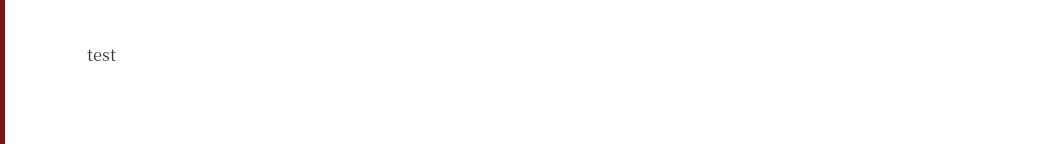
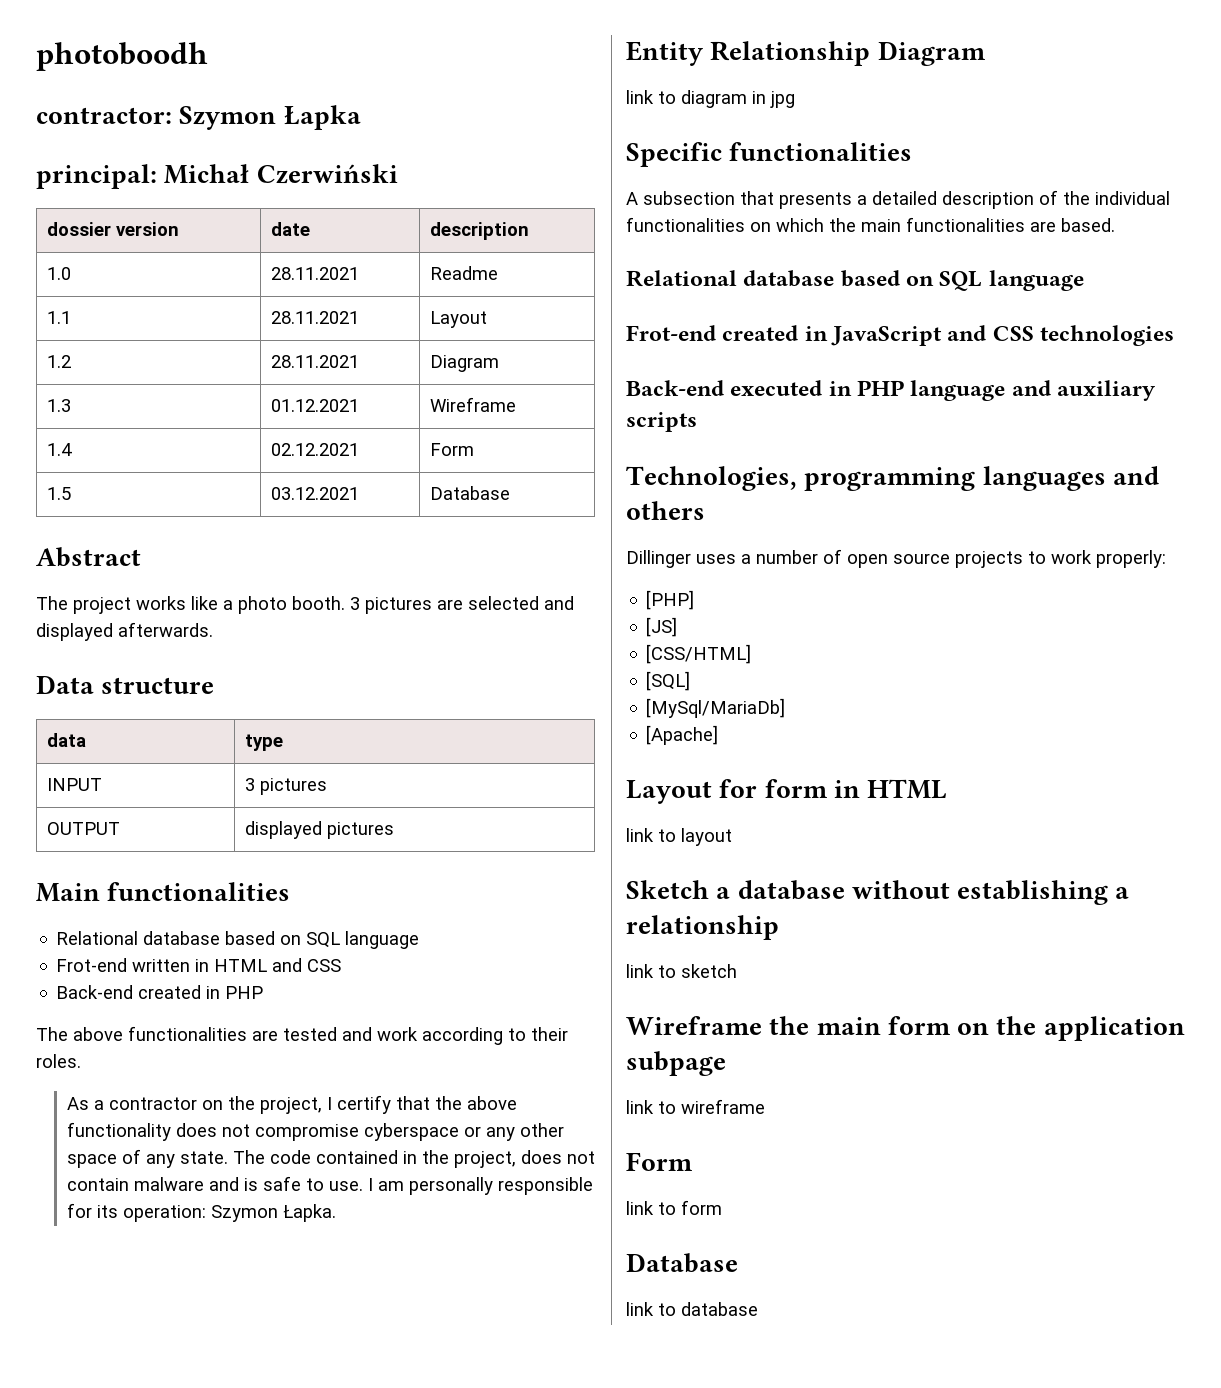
- test
+ photoboodh
+ contractor: Szymon Łapka
+ principal: Michał Czerwiński
+ dossier version | date | description
+ 1.0 | 28.11.2021 | Readme
+ 1.1 | 28.11.2021 | Layout
+ 1.2 | 28.11.2021 | Diagram
+ 1.3 | 01.12.2021 | Wireframe
+ 1.4 | 02.12.2021 | Form
+ 1.5 | 03.12.2021 | Database
+ Abstract
+ The project works like a photo booth. 3 pictures are selected and displayed afterwards.
+ Data structure
+ data | type
+ INPUT | 3 pictures
+ OUTPUT | displayed pictures
+ Main functionalities
+ Relational database based on SQL language
+ Frot-end written in HTML and CSS
+ Back-end created in PHP
+ The above functionalities are tested and work according to their roles.
+ As a contractor on the project, I certify that the above functionality does not compromise cyberspace or any other space of any state. The code contained in the project, does not contain malware and is safe to use. I am personally responsible for its operation: Szymon Łapka.
+ Entity Relationship Diagram
+ link to diagram in jpg
+ Specific functionalities
+ A subsection that presents a detailed description of the individual functionalities on which the main functionalities are based.
+ Relational database based on SQL language
+ Frot-end created in JavaScript and CSS technologies
+ Back-end executed in PHP language and auxiliary scripts
+ Technologies, programming languages and others
+ Dillinger uses a number of open source projects to work properly:
+ [PHP]
+ [JS]
+ [CSS/HTML]
+ [SQL]
+ [MySql/MariaDb]
+ [Apache]
+ Layout for form in HTML
+ link to layout
+ Sketch a database without establishing a relationship
+ link to sketch
+ Wireframe the main form on the application subpage
+ link to wireframe
+ Form
+ link to form
+ Database
+ link to database

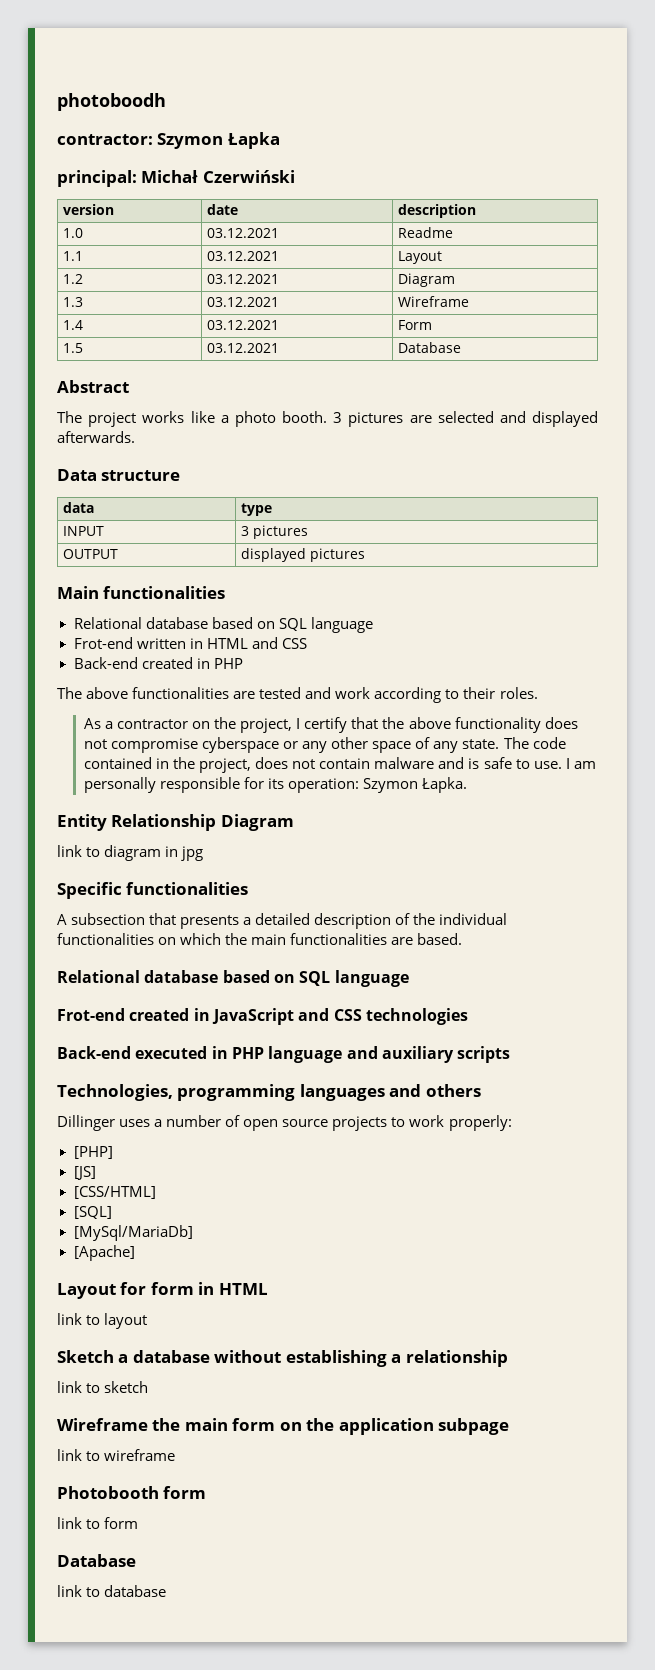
- dossier version | date | description
+ version | date | description
- 1.0 | 28.11.2021 | Readme
+ 1.0 | 03.12.2021 | Readme
- 1.1 | 28.11.2021 | Layout
+ 1.1 | 03.12.2021 | Layout
- 1.2 | 28.11.2021 | Diagram
+ 1.2 | 03.12.2021 | Diagram
- 1.3 | 01.12.2021 | Wireframe
+ 1.3 | 03.12.2021 | Wireframe
- 1.4 | 02.12.2021 | Form
+ 1.4 | 03.12.2021 | Form
  link to wireframe
- Form
+ Photobooth form

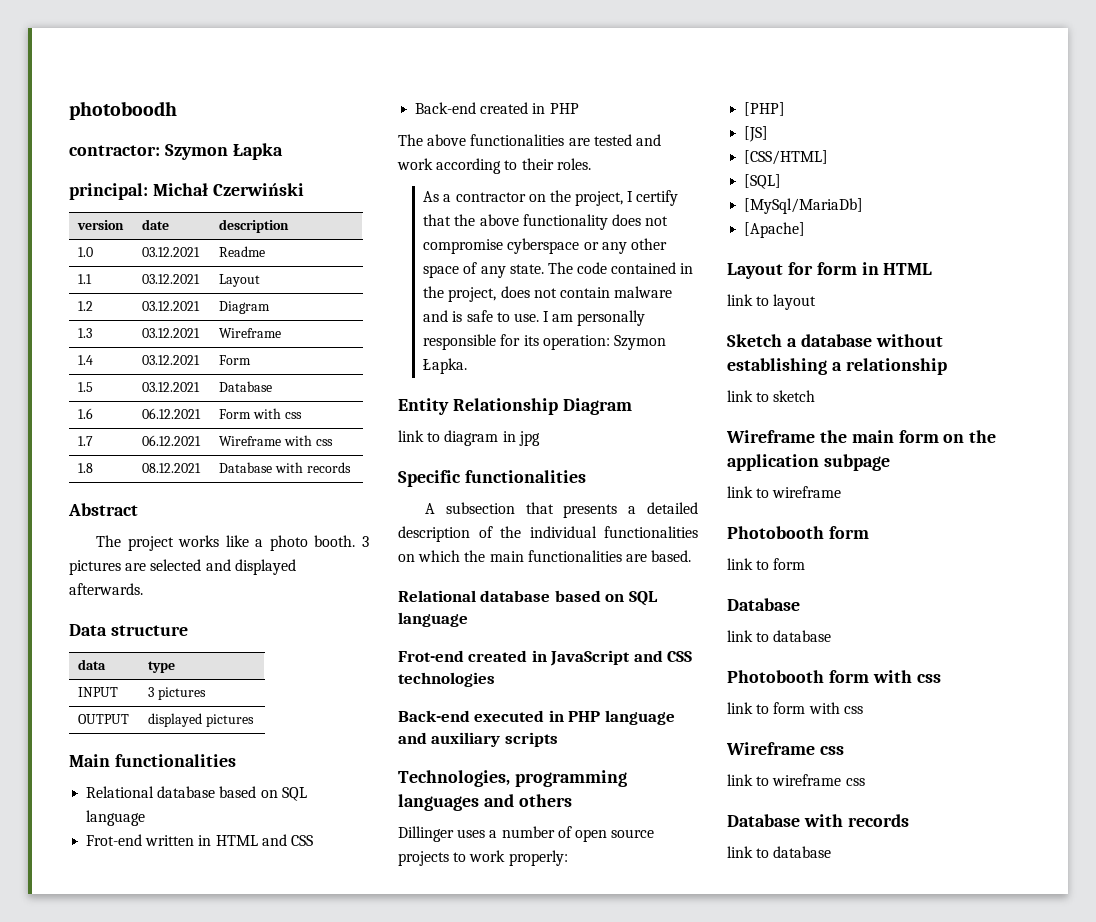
+ 1.6 | 06.12.2021 | Form with css
+ 1.7 | 06.12.2021 | Wireframe with css
+ 1.8 | 08.12.2021 | Database with records
+ Photobooth form with css
+ link to form with css
+ Wireframe css
+ link to wireframe css
+ Database with records
+ link to database

